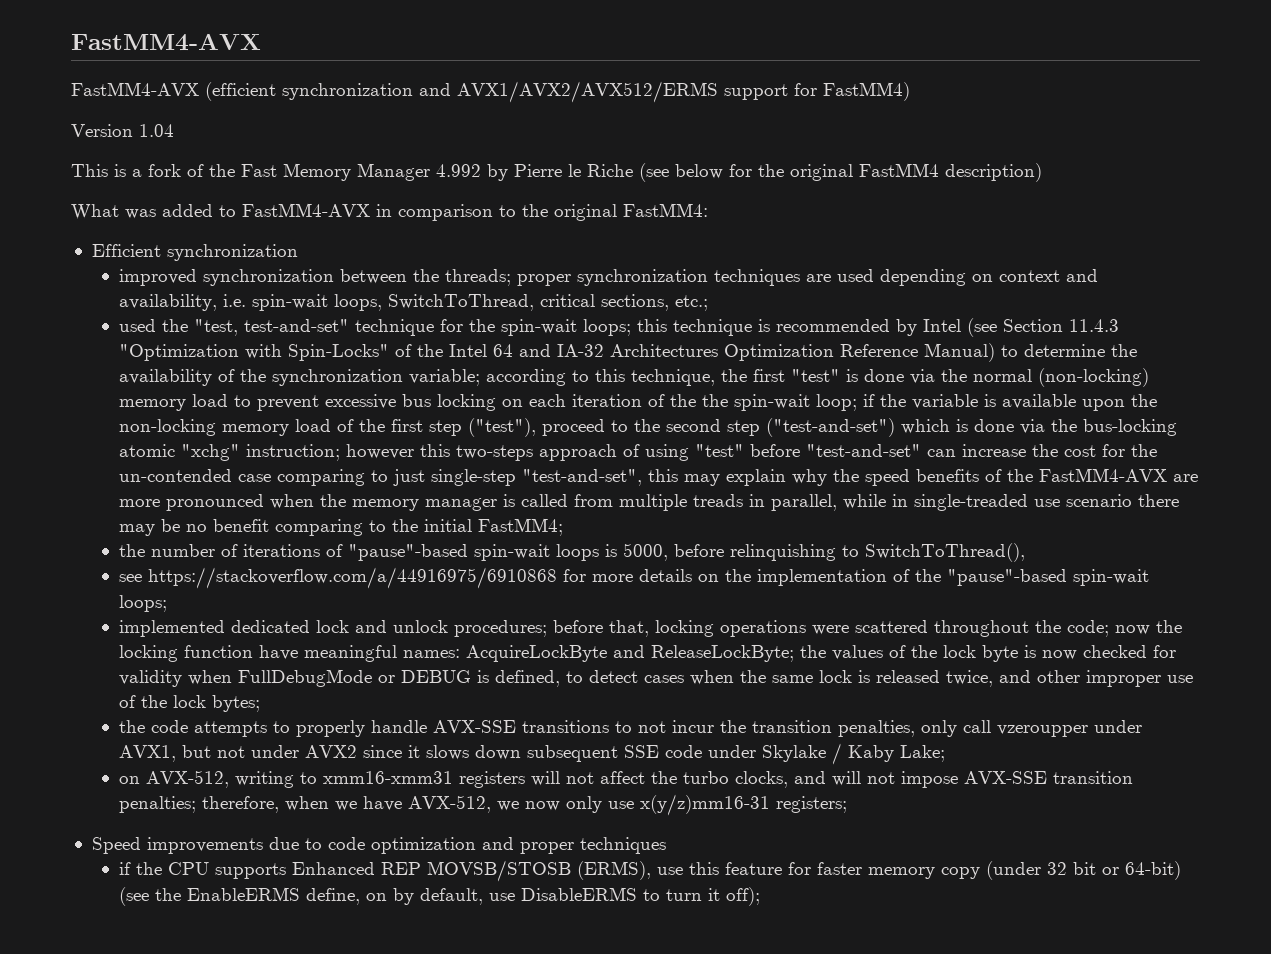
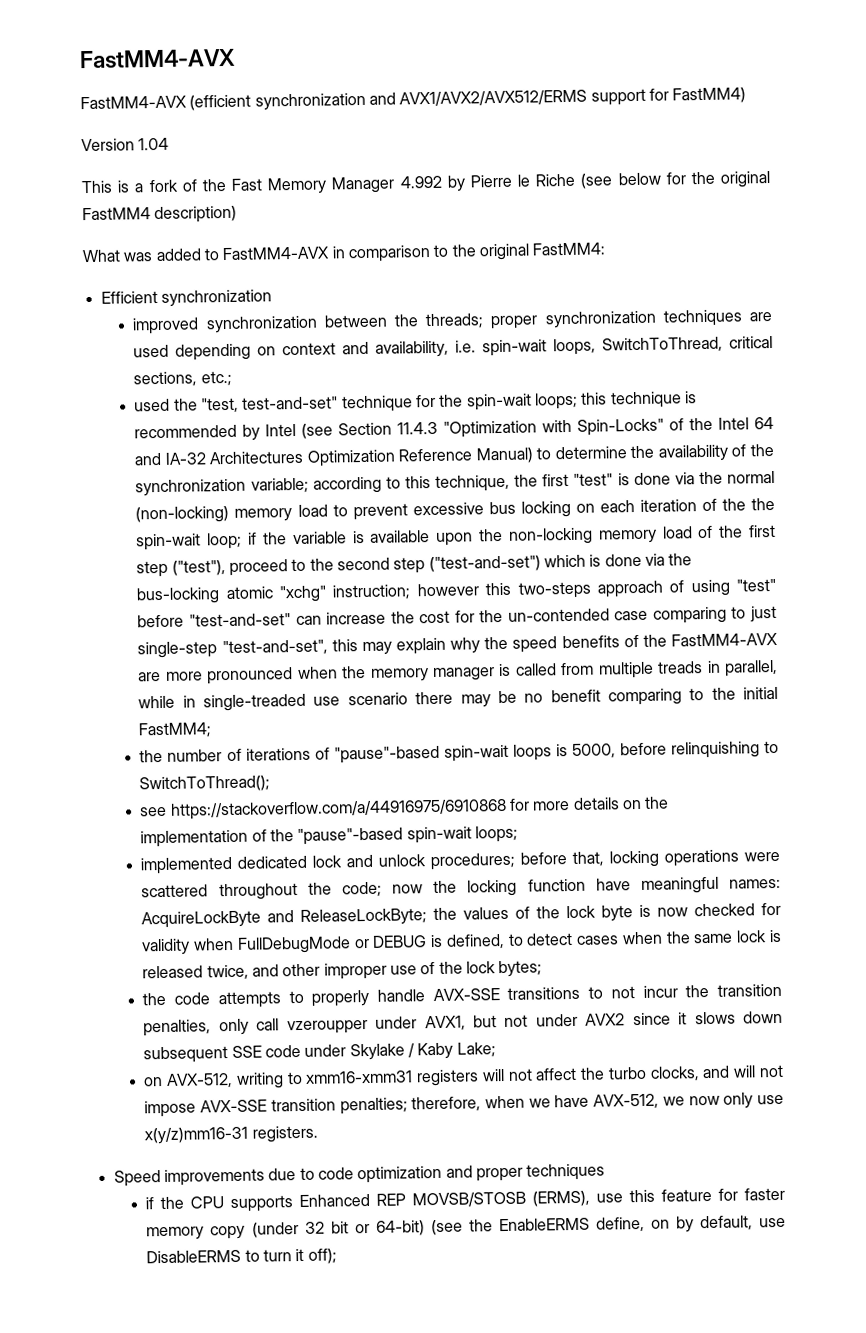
- the number of iterations of "pause"-based spin-wait loops is 5000, before relinquishing to SwitchToThread(),
+ the number of iterations of "pause"-based spin-wait loops is 5000, before relinquishing to SwitchToThread();
- on AVX-512, writing to xmm16-xmm31 registers will not affect the turbo clocks, and will not impose AVX-SSE transition penalties; therefore, when we have AVX-512, we now only use x(y/z)mm16-31 registers;
+ on AVX-512, writing to xmm16-xmm31 registers will not affect the turbo clocks, and will not impose AVX-SSE transition penalties; therefore, when we have AVX-512, we now only use x(y/z)mm16-31 registers.

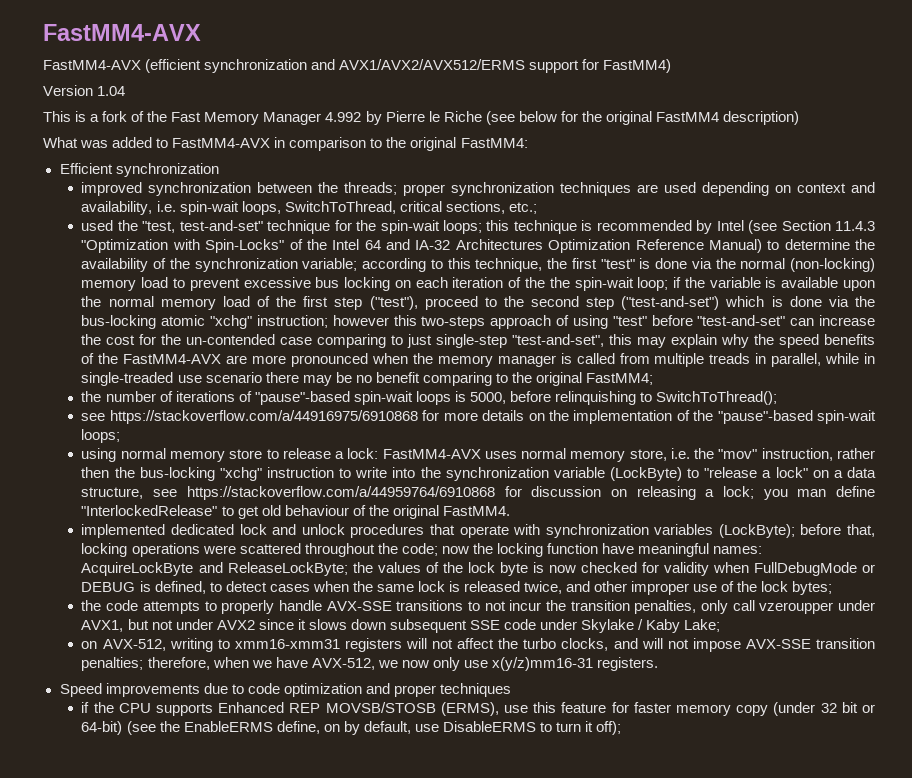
- if the variable is available upon the non-locking memory load of the first step ("test"), proceed to the second step ("test-and-set") which is done via the bus-locking atomic "xchg" instruction;
+ if the variable is available upon the normal memory load of the first step ("test"), proceed to the second step ("test-and-set") which is done via the bus-locking atomic "xchg" instruction;
- however this two-steps approach of using "test" before "test-and-set" can increase the cost for the un-contended case comparing to just single-step "test-and-set", this may explain why the speed benefits of the FastMM4-AVX are more pronounced when the memory manager is called from multiple treads in parallel, while in single-treaded use scenario there may be no benefit comparing to the initial FastMM4;
+ however this two-steps approach of using "test" before "test-and-set" can increase the cost for the un-contended case comparing to just single-step "test-and-set", this may explain why the speed benefits of the FastMM4-AVX are more pronounced when the memory manager is called from multiple treads in parallel, while in single-treaded use scenario there may be no benefit comparing to the original FastMM4;
+ using normal memory store to release a lock: FastMM4-AVX uses normal memory store, i.e. the "mov" instruction, rather then the bus-locking "xchg" instruction to write into the synchronization variable (LockByte) to "release a lock" on a data structure, see https://stackoverflow.com/a/44959764/6910868 for discussion on releasing a lock; you man define "InterlockedRelease" to get old behaviour of the original FastMM4.
- implemented dedicated lock and unlock procedures; before that, locking operations were scattered throughout the code; now the locking function have meaningful names: AcquireLockByte and ReleaseLockByte; the values of the lock byte is now checked for validity when FullDebugMode or DEBUG is defined, to detect cases when the same lock is released twice, and other improper use of the lock bytes;
+ implemented dedicated lock and unlock procedures that operate with synchronization variables (LockByte); before that, locking operations were scattered throughout the code; now the locking function have meaningful names: AcquireLockByte and ReleaseLockByte; the values of the lock byte is now checked for validity when FullDebugMode or DEBUG is defined, to detect cases when the same lock is released twice, and other improper use of the lock bytes;

